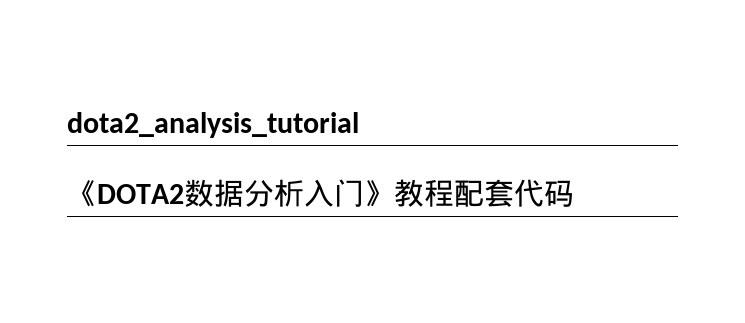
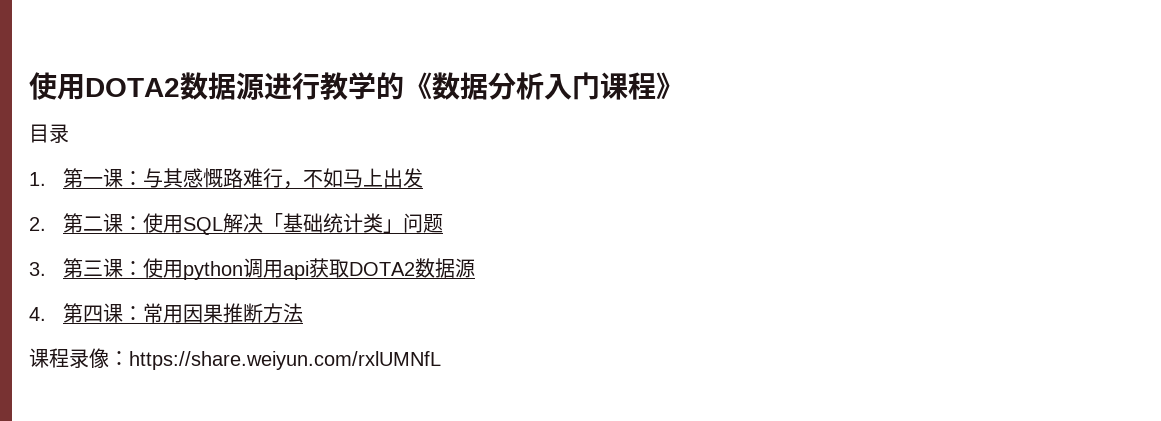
- dota2_analysis_tutorial
- 《DOTA2数据分析入门》教程配套代码
+ 使用DOTA2数据源进行教学的《数据分析入门课程》
+ 目录
+ 1.第一课：与其感慨路难行，不如马上出发
+ 2.第二课：使用SQL解决「基础统计类」问题
+ 3.第三课：使用python调用api获取DOTA2数据源
+ 4.第四课：常用因果推断方法
+ 课程录像：https://share.weiyun.com/rxlUMNfL

